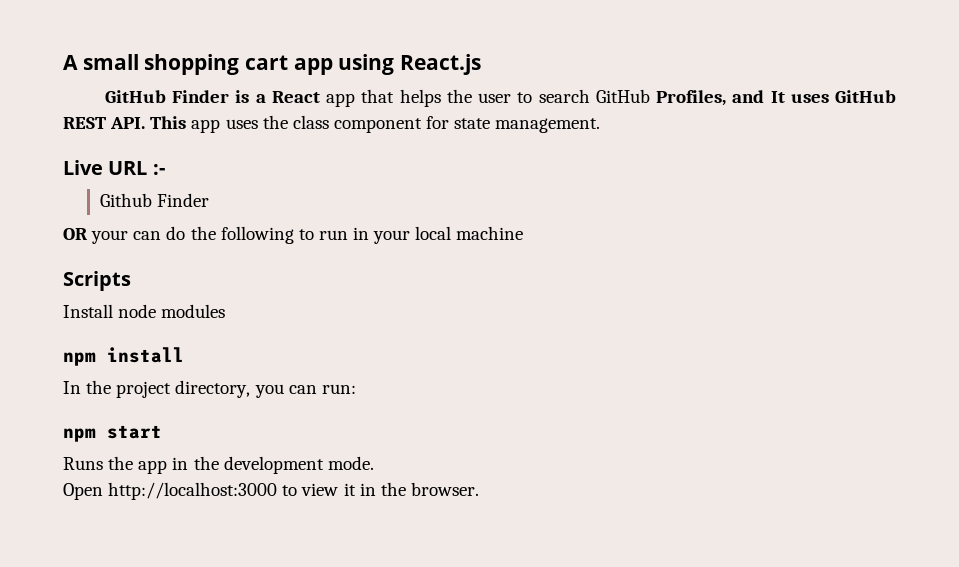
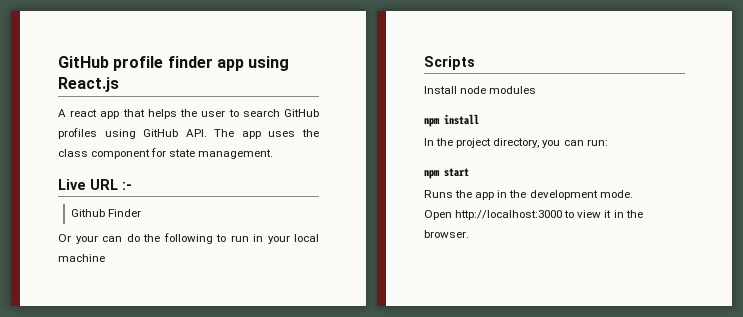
- A small shopping cart app using React.js
+ GitHub profile finder app using React.js
- GitHub Finder is a React app that helps the user to search GitHub Profiles, and It uses GitHub REST API. This app uses the class component for state management.
+ A react app that helps the user to search GitHub profiles using GitHub API. The app uses the class component for state management.
- OR your can do the following to run in your local machine
+ Or your can do the following to run in your local machine

